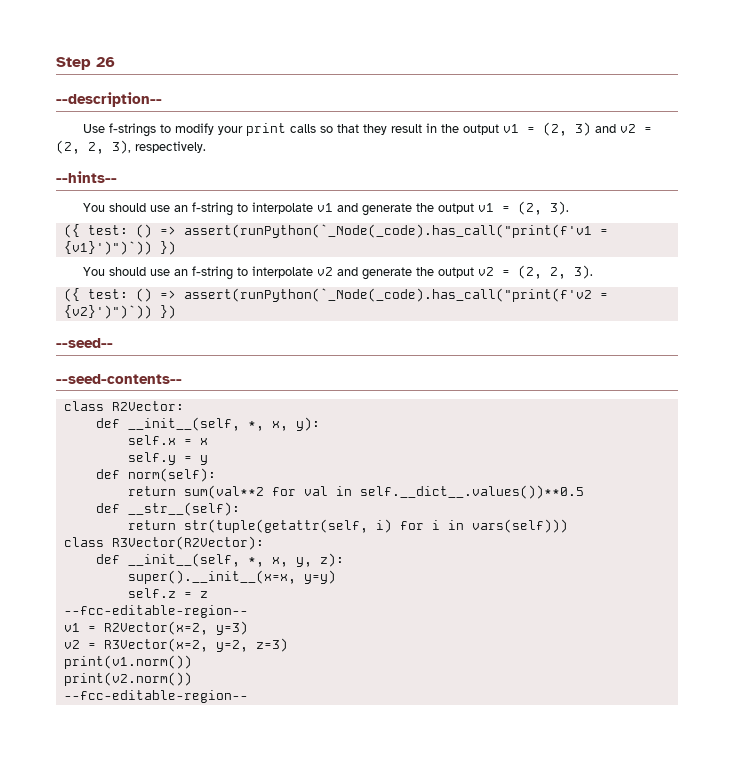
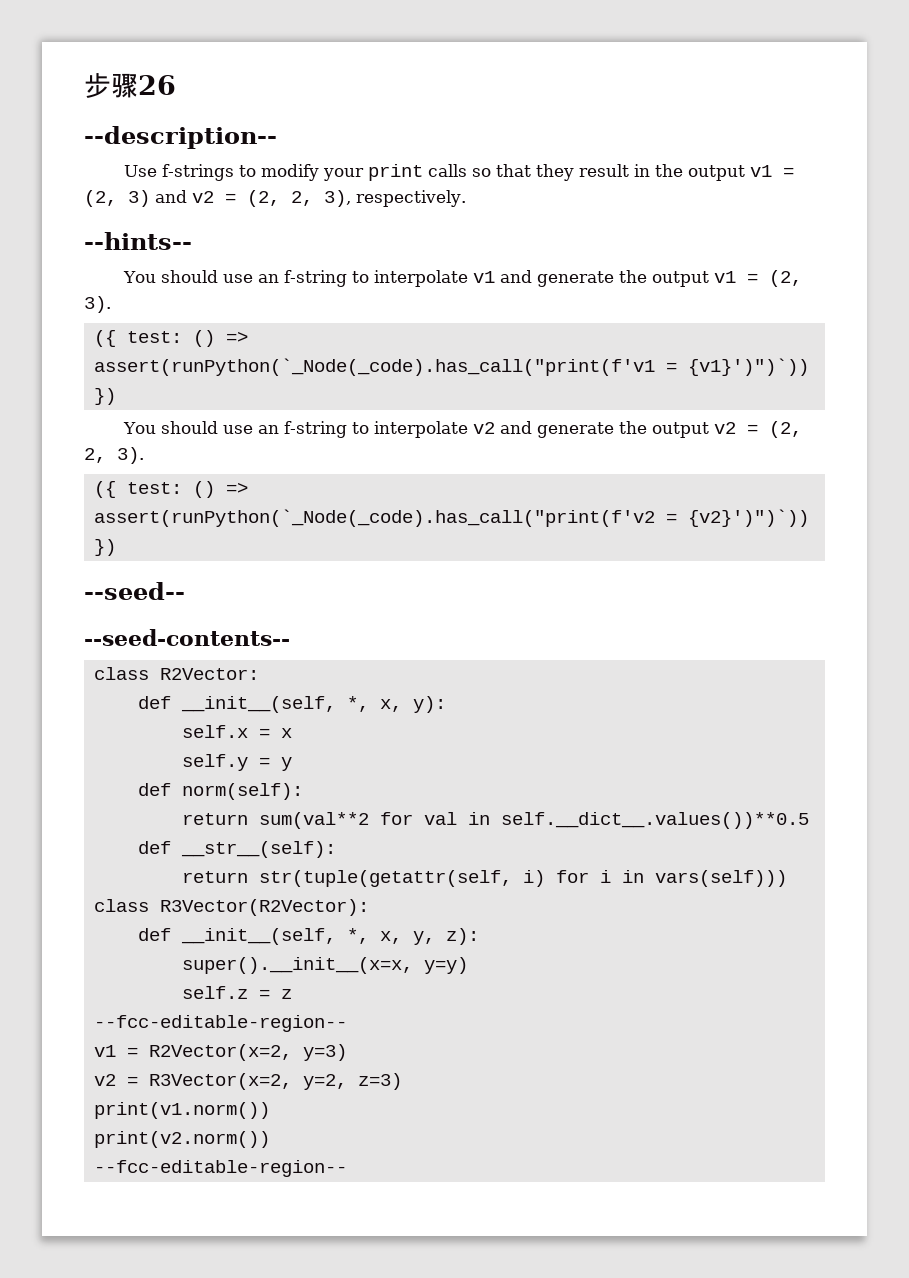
- Step 26
+ 步骤26

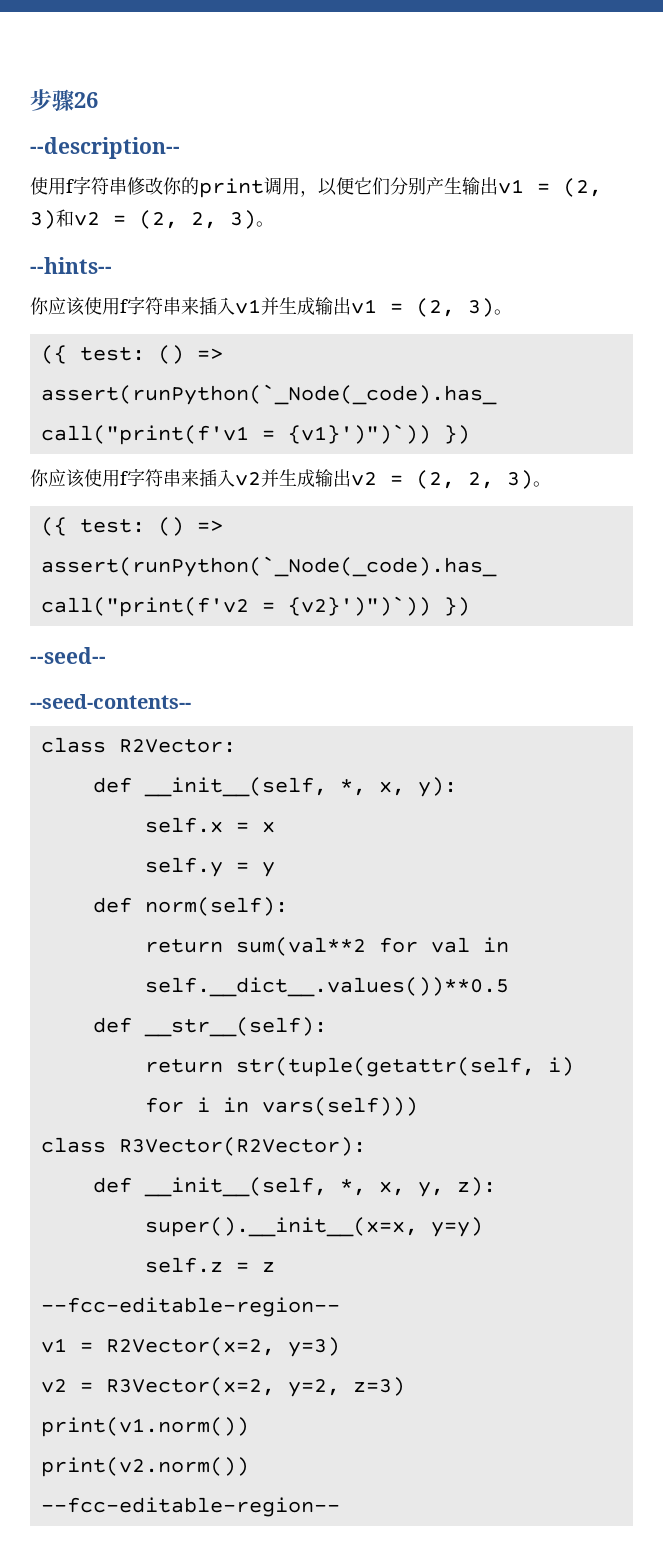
- Use f-strings to modify your print calls so that they result in the output v1 = (2, 3) and v2 = (2, 2, 3), respectively.
+ 使用f字符串修改你的print调用，以便它们分别产生输出v1 = (2, 3)和v2 = (2, 2, 3)。
- You should use an f-string to interpolate v1 and generate the output v1 = (2, 3).
+ 你应该使用f字符串来插入v1并生成输出v1 = (2, 3)。
- You should use an f-string to interpolate v2 and generate the output v2 = (2, 2, 3).
+ 你应该使用f字符串来插入v2并生成输出v2 = (2, 2, 3)。

